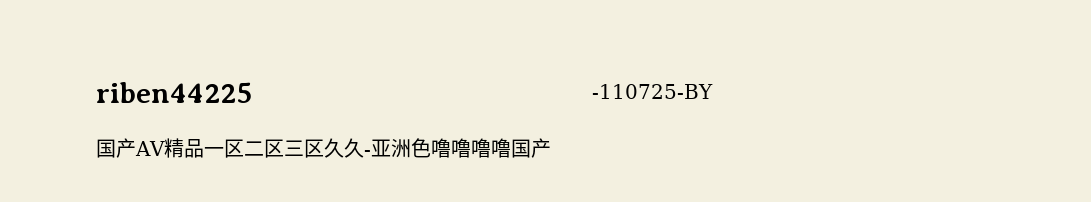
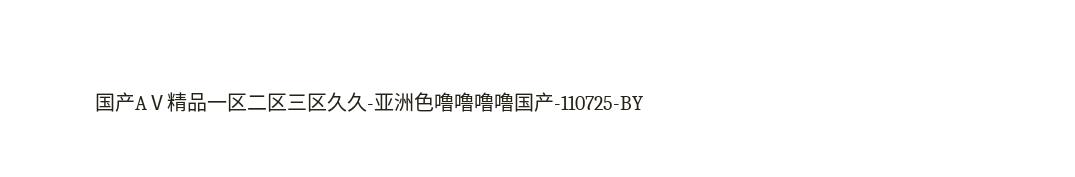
- riben44225

